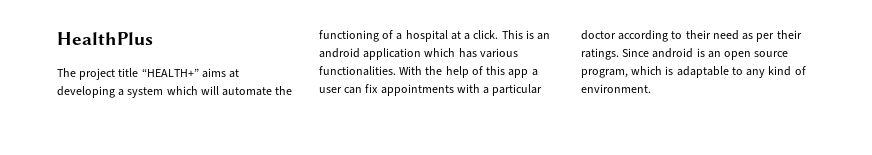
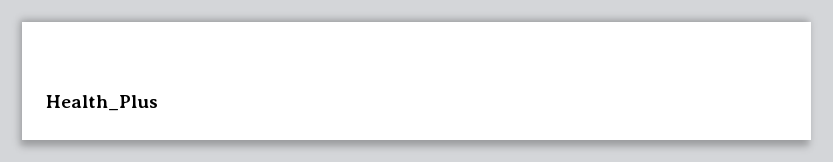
- HealthPlus
- The project title “HEALTH+” aims at developing a system which will automate the functioning of a hospital at a click. This is an android application which has various functionalities. With the help of this app a user can fix appointments with a particular doctor according to their need as per their ratings. Since android is an open source program, which is adaptable to any kind of environment.
+ Health_Plus

